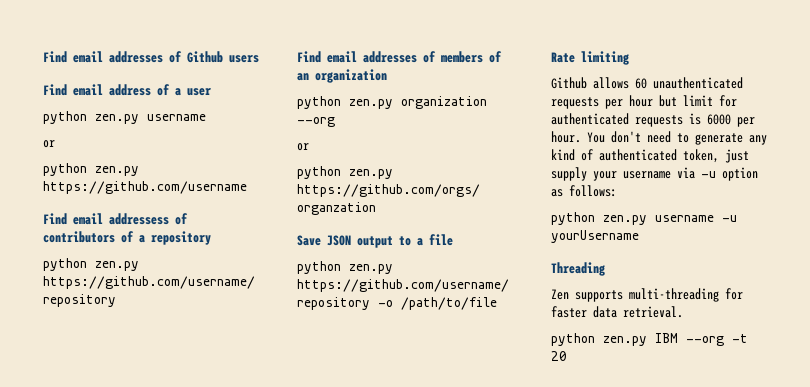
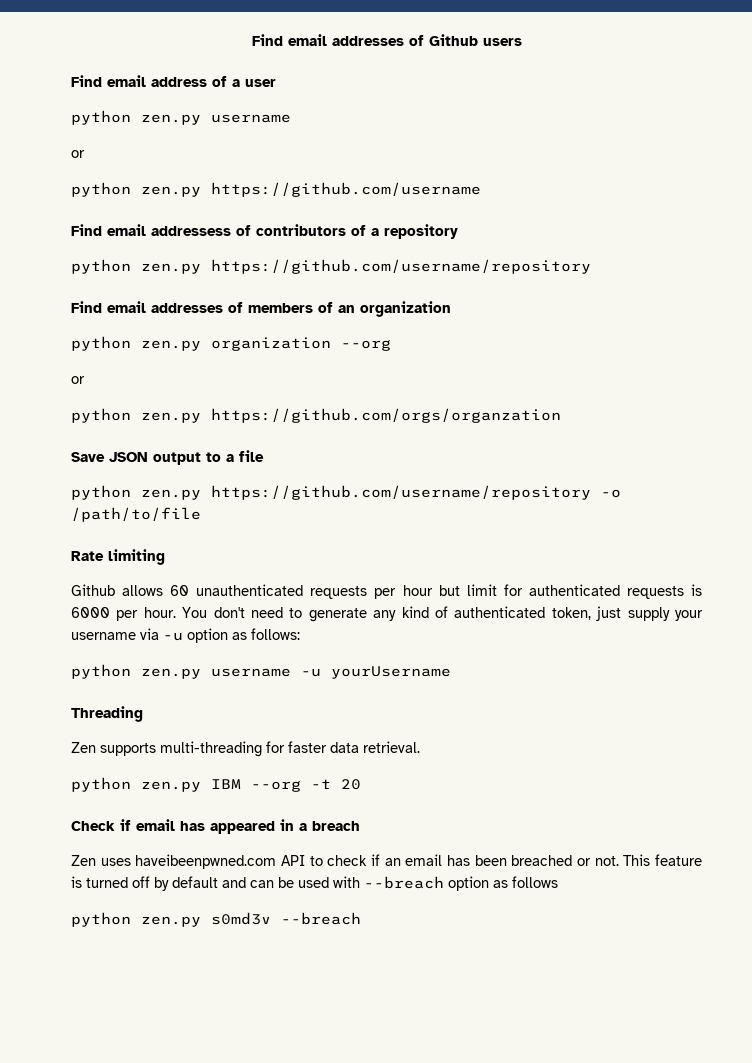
+ Check if email has appeared in a breach
+ Zen uses haveibeenpwned.com API to check if an email has been breached or not. This feature is turned off by default and can be used with --breach option as follows
+ python zen.py s0md3v --breach

